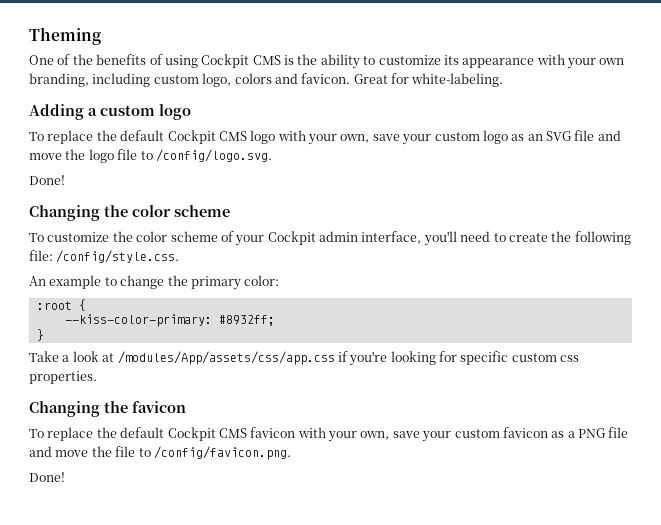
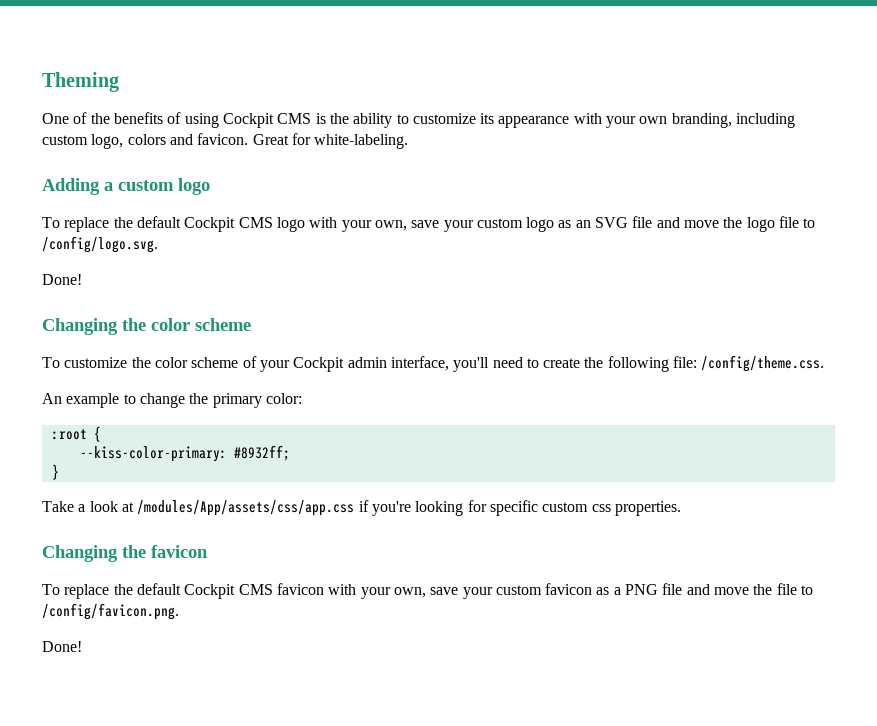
- To customize the color scheme of your Cockpit admin interface, you'll need to create the following file: /config/style.css.
+ To customize the color scheme of your Cockpit admin interface, you'll need to create the following file: /config/theme.css.

